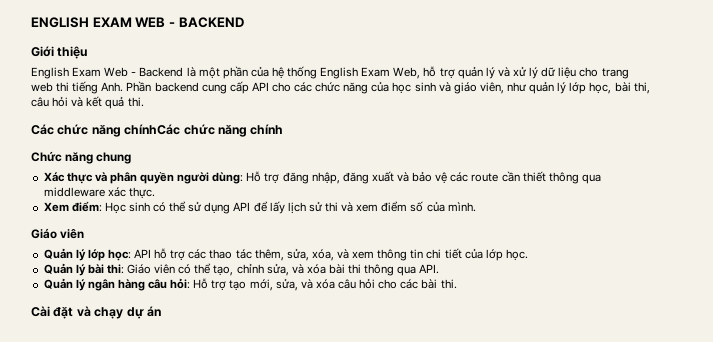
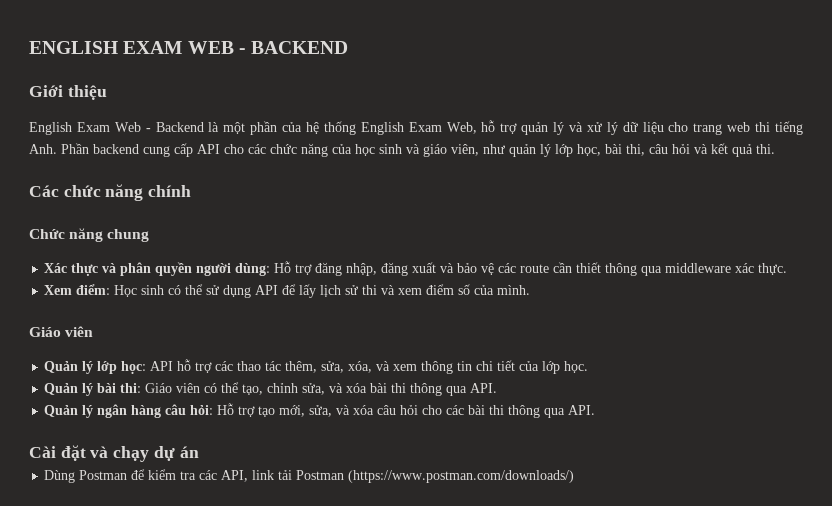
- Các chức năng chínhCác chức năng chính
+ Các chức năng chính
- Quản lý ngân hàng câu hỏi: Hỗ trợ tạo mới, sửa, và xóa câu hỏi cho các bài thi.
+ Quản lý ngân hàng câu hỏi: Hỗ trợ tạo mới, sửa, và xóa câu hỏi cho các bài thi thông qua API.
+ Dùng Postman để kiểm tra các API, link tải Postman (https://www.postman.com/downloads/)

